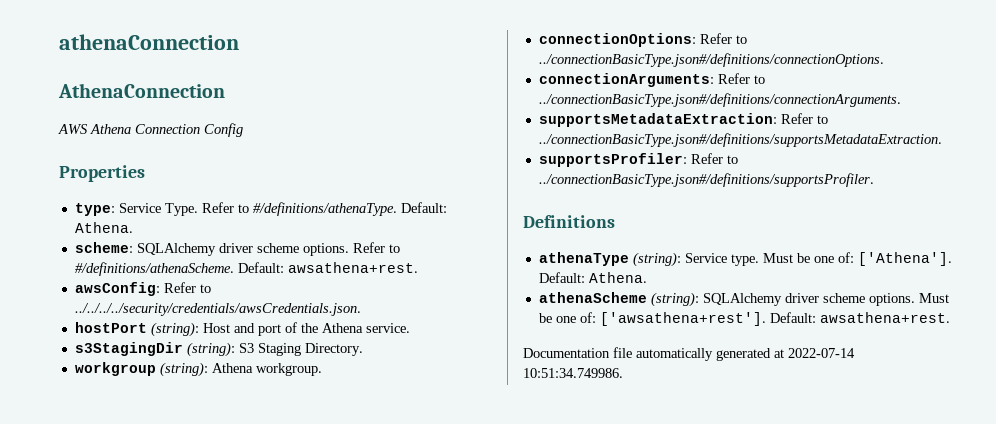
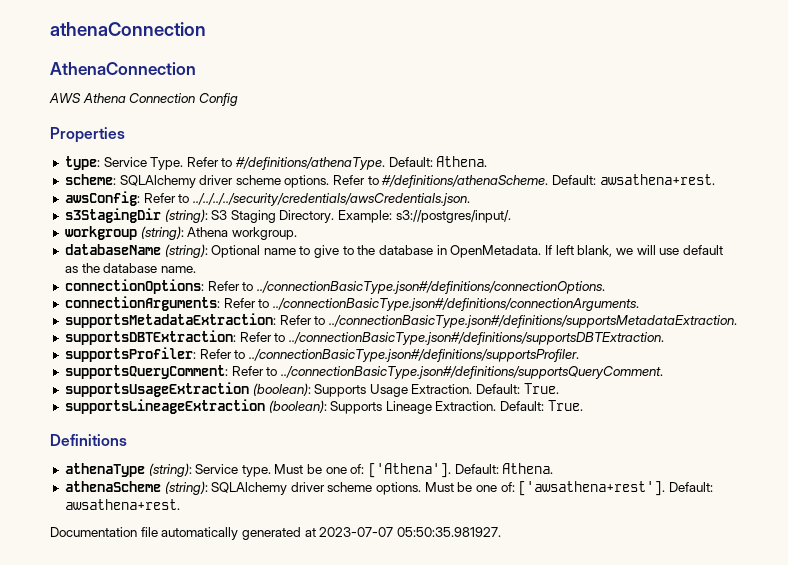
- hostPort (string): Host and port of the Athena service.
+ Example: s3://postgres/input/.
+ databaseName (string): Optional name to give to the database in OpenMetadata. If left blank, we will use default as the database name.
+ supportsDBTExtraction: Refer to ../connectionBasicType.json#/definitions/supportsDBTExtraction.
+ supportsQueryComment: Refer to ../connectionBasicType.json#/definitions/supportsQueryComment.
+ supportsUsageExtraction (boolean): Supports Usage Extraction. Default: True.
+ supportsLineageExtraction (boolean): Supports Lineage Extraction. Default: True.
- Documentation file automatically generated at 2022-07-14 10:51:34.749986.
+ Documentation file automatically generated at 2023-07-07 05:50:35.981927.

